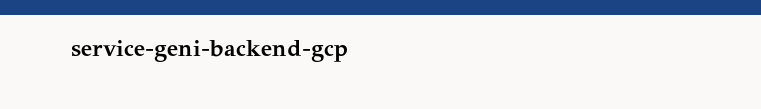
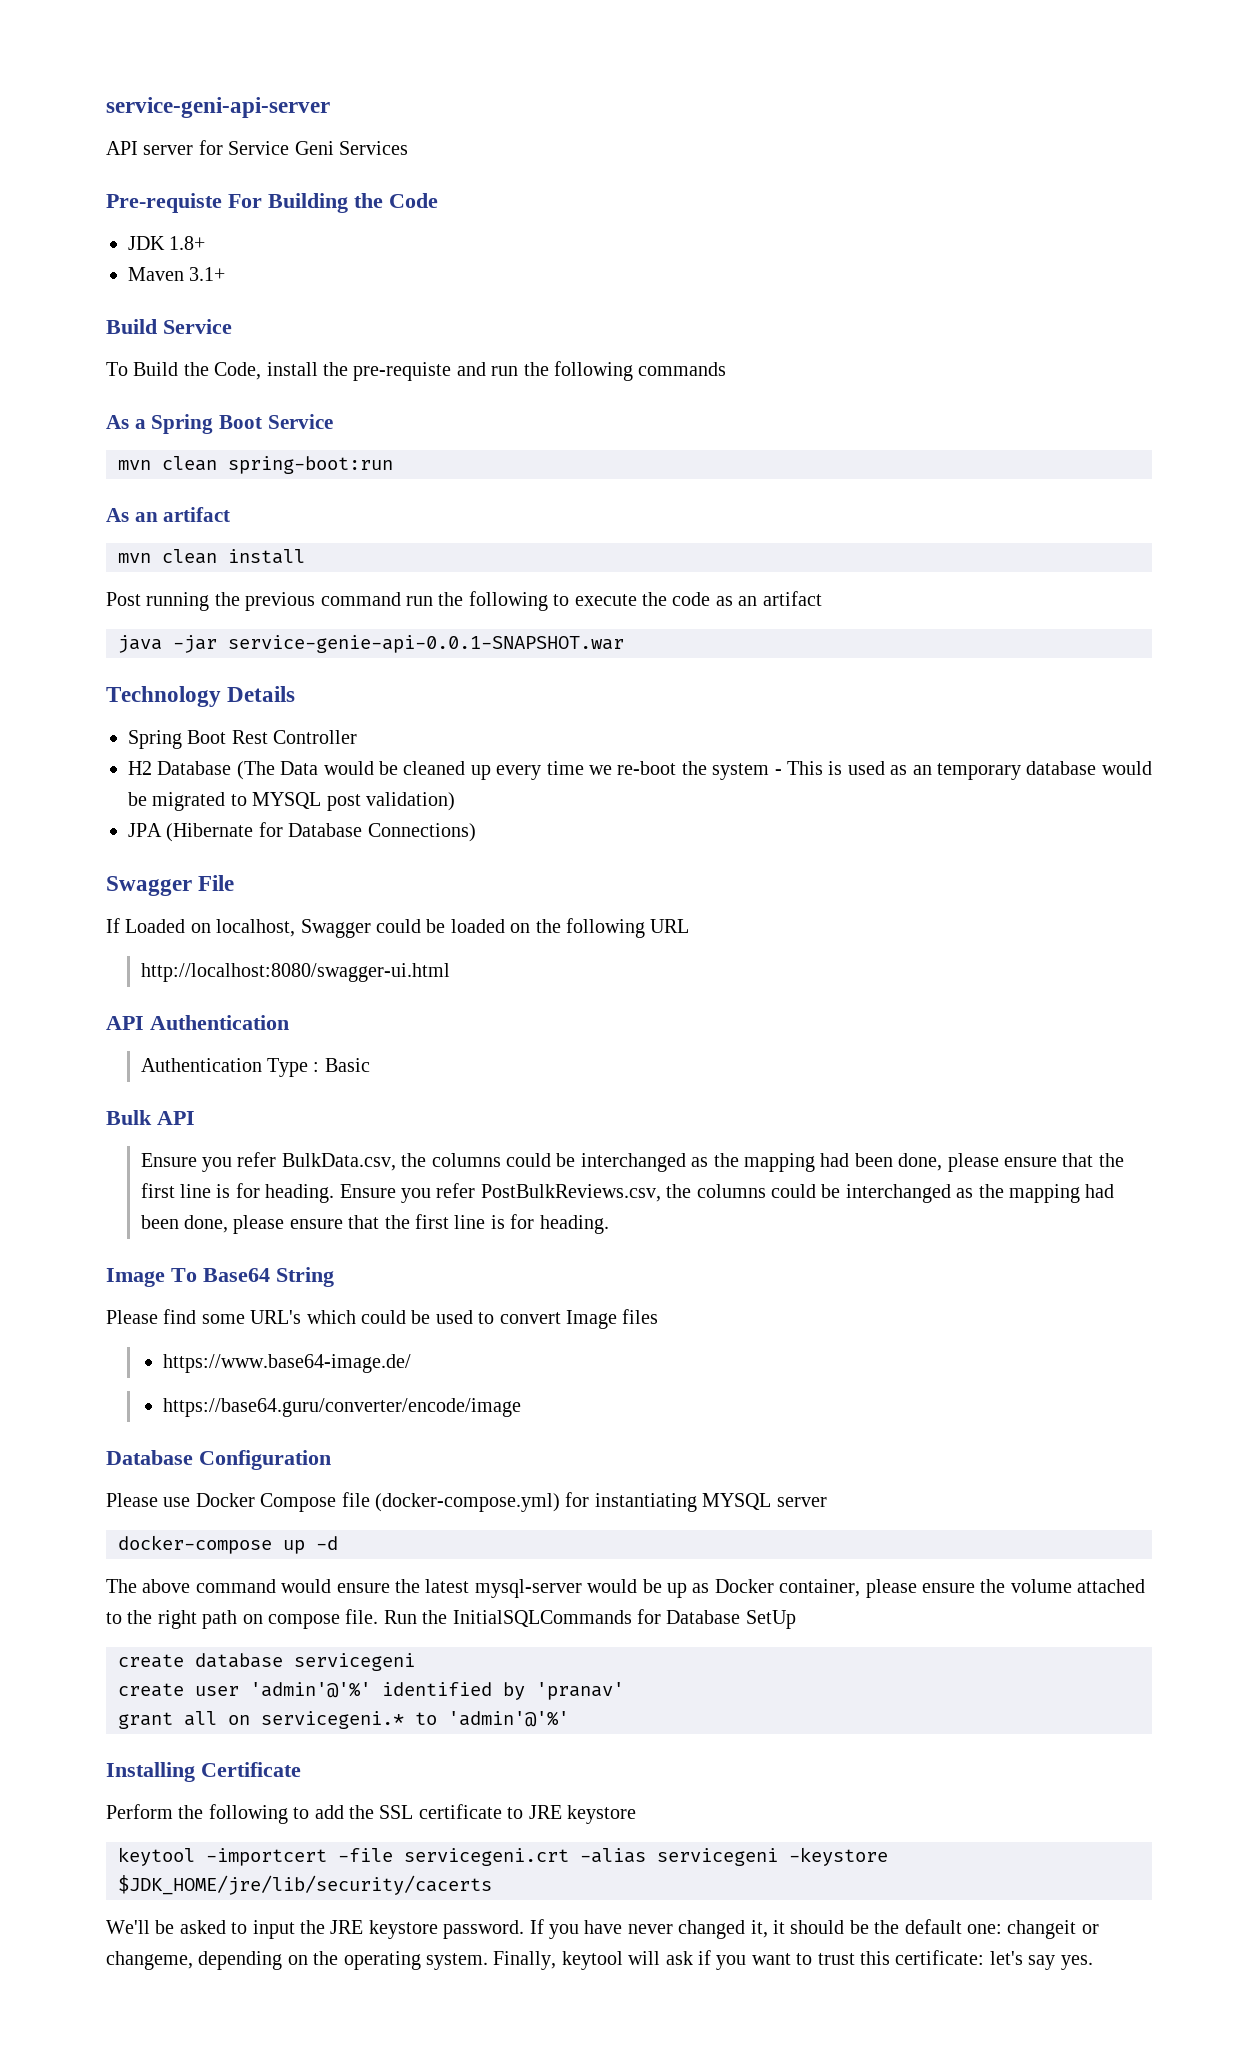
- service-geni-backend-gcp
+ service-geni-api-server
+ API server for Service Geni Services
+ Pre-requiste For Building the Code
+ JDK 1.8+
+ Maven 3.1+
+ Build Service
+ To Build the Code, install the pre-requiste and run the following commands
+ As a Spring Boot Service
+ mvn clean spring-boot:run
+ As an artifact
+ mvn clean install
+ Post running the previous command run the following to execute the code as an artifact
+ java -jar service-genie-api-0.0.1-SNAPSHOT.war
+ Technology Details
+ Spring Boot Rest Controller
+ H2 Database (The Data would be cleaned up every time we re-boot the system - This is used as an temporary database would be migrated to MYSQL post validation)
+ JPA (Hibernate for Database Connections)
+ Swagger File
+ If Loaded on localhost, Swagger could be loaded on the following URL
+ http://localhost:8080/swagger-ui.html
+ API Authentication
+ Authentication Type : Basic
+ Bulk API
+ Ensure you refer BulkData.csv, the columns could be interchanged as the mapping had been done, please ensure that the first line is for heading. Ensure you refer PostBulkReviews.csv, the columns could be interchanged as the mapping had been done, please ensure that the first line is for heading.
+ Image To Base64 String
+ Please find some URL's which could be used to convert Image files
+ https://www.base64-image.de/
+ https://base64.guru/converter/encode/image
+ Database Configuration
+ Please use Docker Compose file (docker-compose.yml) for instantiating MYSQL server
+ docker-compose up -d
+ The above command would ensure the latest mysql-server would be up as Docker container, please ensure the volume attached to the right path on compose file. Run the InitialSQLCommands for Database SetUp
+ create database servicegeni
+ create user 'admin'@'%' identified by 'pranav'
+ grant all on servicegeni.* to 'admin'@'%'
+ Installing Certificate
+ Perform the following to add the SSL certificate to JRE keystore
+ keytool -importcert -file servicegeni.crt -alias servicegeni -keystore $JDK_HOME/jre/lib/security/cacerts
+ We'll be asked to input the JRE keystore password. If you have never changed it, it should be the default one: changeit or changeme, depending on the operating system. Finally, keytool will ask if you want to trust this certificate: let's say yes.

